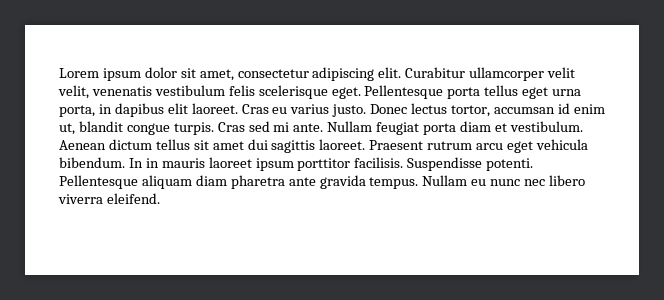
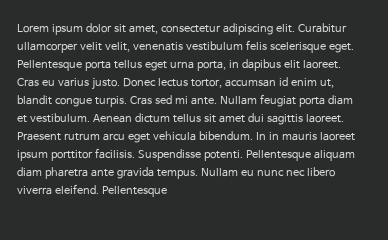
- Nullam eu nunc nec libero viverra eleifend.
+ Nullam eu nunc nec libero viverra eleifend. Pellentesque

